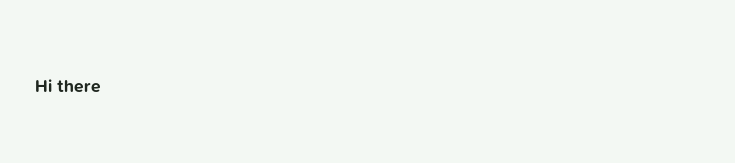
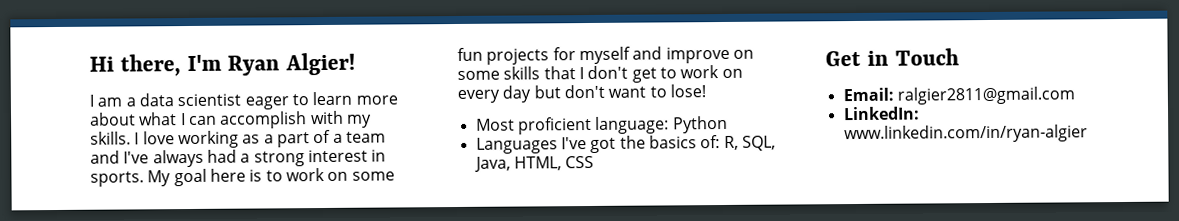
- Hi there
+ Hi there, I'm Ryan Algier!
+ I am a data scientist eager to learn more about what I can accomplish with my skills. I love working as a part of a team and I've always had a strong interest in sports. My goal here is to work on some fun projects for myself and improve on some skills that I don't get to work on every day but don't want to lose!
+ Most proficient language: Python
+ Languages I've got the basics of: R, SQL, Java, HTML, CSS
+ Get in Touch
+ Email: ralgier2811@gmail.com
+ LinkedIn: www.linkedin.com/in/ryan-algier

